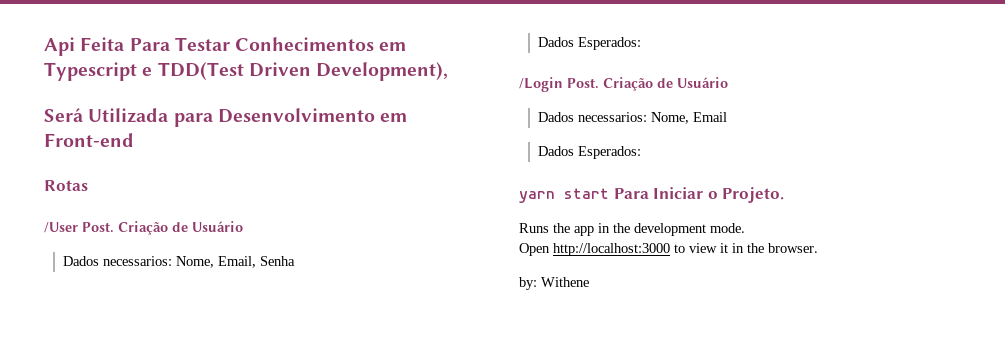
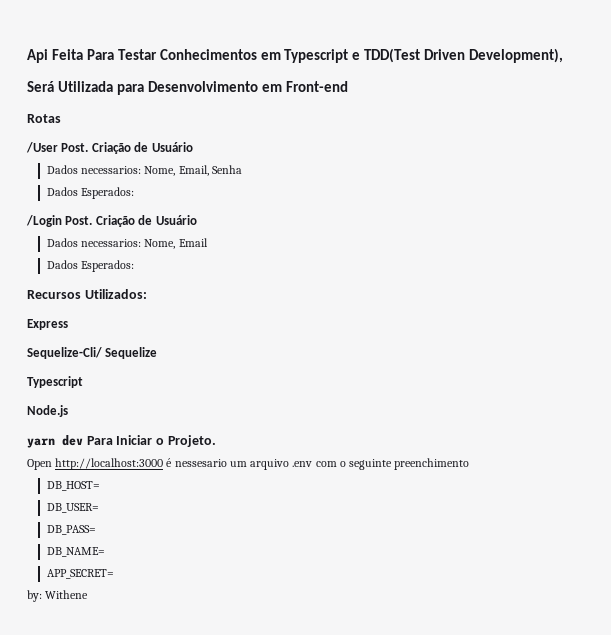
+ Recursos Utilizados:
+ Express
+ Sequelize-Cli/ Sequelize
+ Typescript
+ Node.js
- yarn start Para Iniciar o Projeto.
+ yarn dev Para Iniciar o Projeto.
- Runs the app in the development mode.
- Open http://localhost:3000 to view it in the browser.
+ Open http://localhost:3000 é nessesario um arquivo .env com o seguinte preenchimento
+ DB_HOST=
+ DB_USER=
+ DB_PASS=
+ DB_NAME=
+ APP_SECRET=

